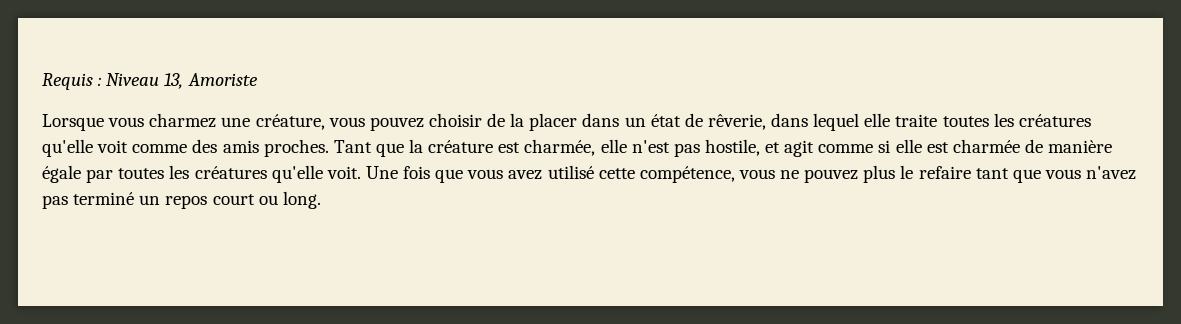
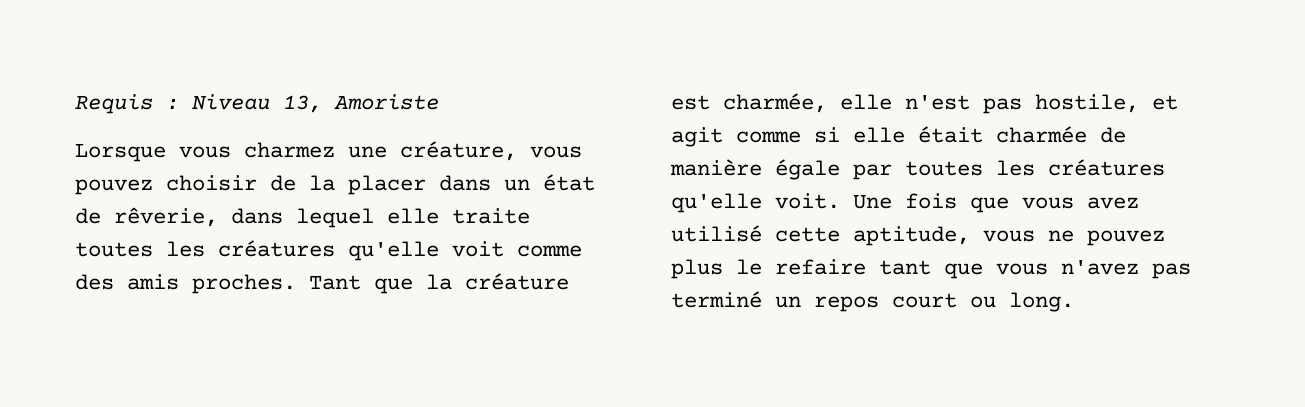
- Tant que la créature est charmée, elle n'est pas hostile, et agit comme si elle est charmée de manière égale par toutes les créatures qu'elle voit.
+ Tant que la créature est charmée, elle n'est pas hostile, et agit comme si elle était charmée de manière égale par toutes les créatures qu'elle voit.
- Une fois que vous avez utilisé cette compétence, vous ne pouvez plus le refaire tant que vous n'avez pas terminé un repos court ou long.
+ Une fois que vous avez utilisé cette aptitude, vous ne pouvez plus le refaire tant que vous n'avez pas terminé un repos court ou long.

